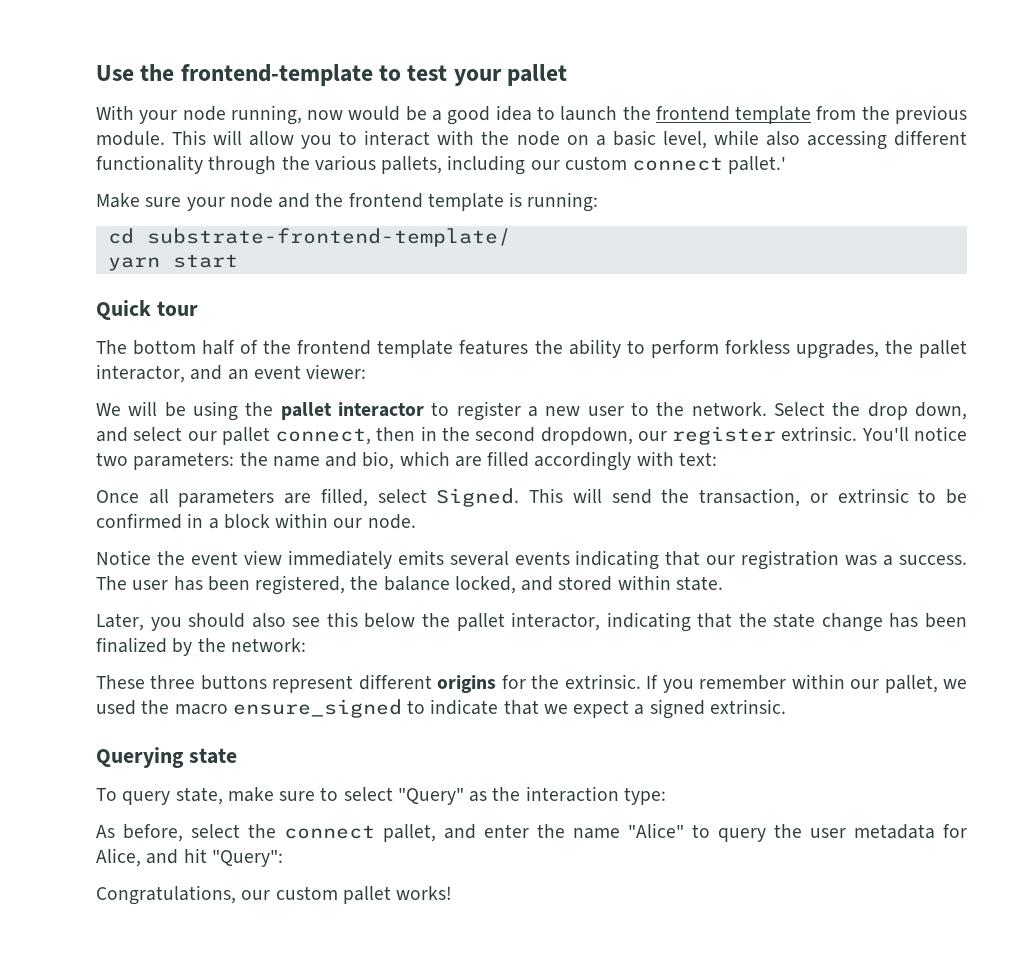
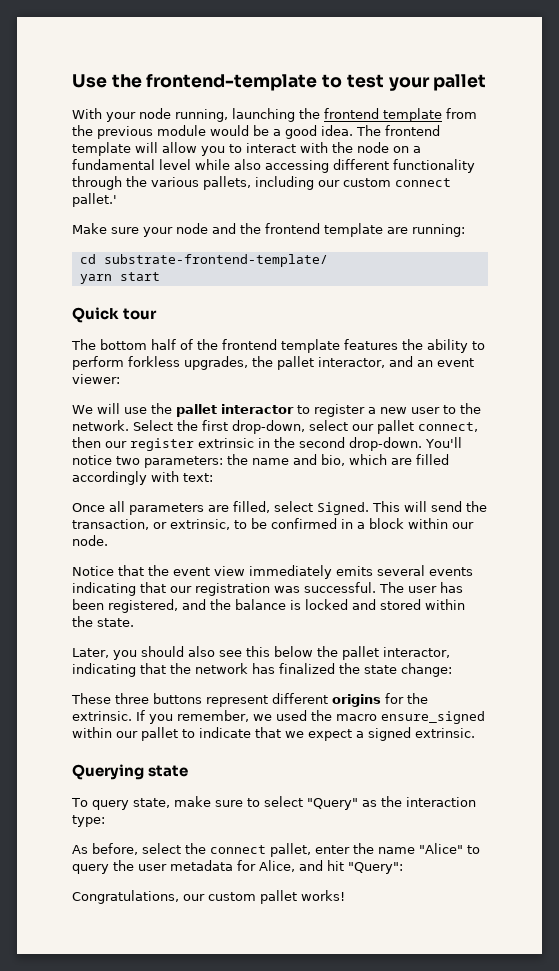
- With your node running, now would be a good idea to launch the frontend template from the previous module. This will allow you to interact with the node on a basic level, while also accessing different functionality through the various pallets, including our custom connect pallet.'
+ With your node running, launching the frontend template from the previous module would be a good idea. The frontend template will allow you to interact with the node on a fundamental level while also accessing different functionality through the various pallets, including our custom connect pallet.'
- Make sure your node and the frontend template is running:
+ Make sure your node and the frontend template are running:
- We will be using the pallet interactor to register a new user to the network.
+ We will use the pallet interactor to register a new user to the network.
- Select the drop down, and select our pallet connect, then in the second dropdown, our register extrinsic.
+ Select the first drop-down, select our pallet connect, then our register extrinsic in the second drop-down.
- This will send the transaction, or extrinsic to be confirmed in a block within our node.
+ This will send the transaction, or extrinsic, to be confirmed in a block within our node.
- Notice the event view immediately emits several events indicating that our registration was a success.
+ Notice that the event view immediately emits several events indicating that our registration was successful.
- The user has been registered, the balance locked, and stored within state.
+ The user has been registered, and the balance is locked and stored within the state.
- Later, you should also see this below the pallet interactor, indicating that the state change has been finalized by the network:
+ Later, you should also see this below the pallet interactor, indicating that the network has finalized the state change:
- If you remember within our pallet, we used the macro ensure_signed to indicate that we expect a signed extrinsic.
+ If you remember, we used the macro ensure_signed within our pallet to indicate that we expect a signed extrinsic.
- As before, select the connect pallet, and enter the name "Alice" to query the user metadata for Alice, and hit "Query":
+ As before, select the connect pallet, enter the name "Alice" to query the user metadata for Alice, and hit "Query":

